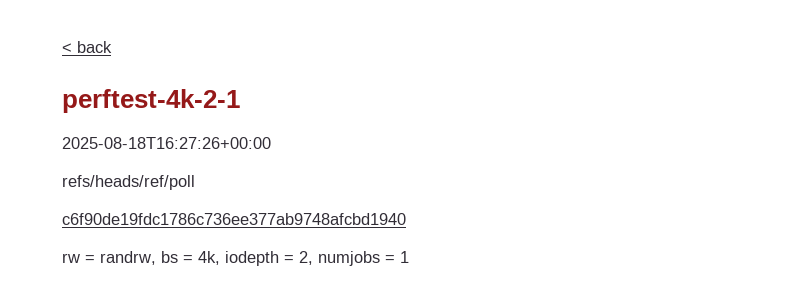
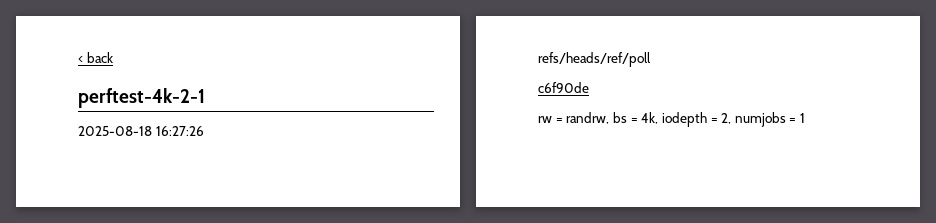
- 2025-08-18T16:27:26+00:00
+ 2025-08-18 16:27:26
- c6f90de19fdc1786c736ee377ab9748afcbd1940
+ c6f90de

